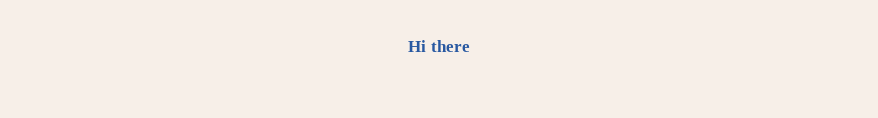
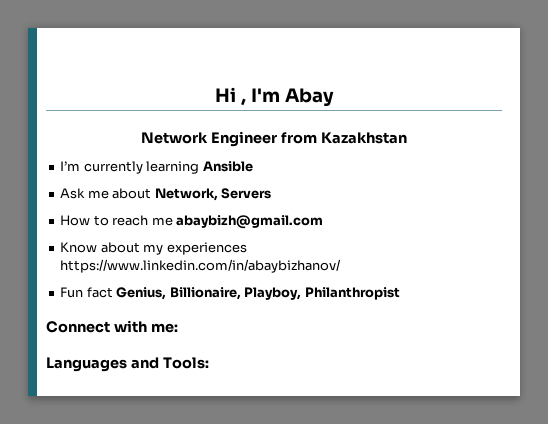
- Hi there
+ Hi , I'm Abay
+ Network Engineer from Kazakhstan
+ I’m currently learning Ansible
+ Ask me about Network, Servers
+ How to reach me abaybizh@gmail.com
+ Know about my experiences https://www.linkedin.com/in/abaybizhanov/
+ Fun fact Genius, Billionaire, Playboy, Philanthropist
+ Connect with me:
+ Languages and Tools:

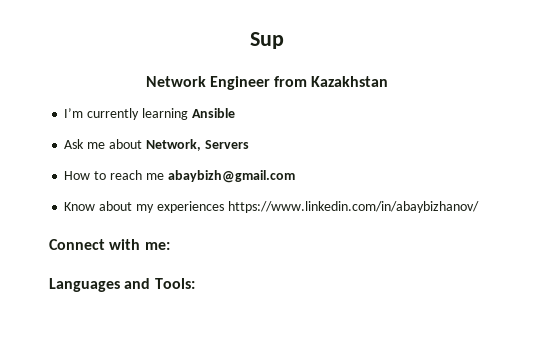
- Hi , I'm Abay
+ Sup
- Fun fact Genius, Billionaire, Playboy, Philanthropist

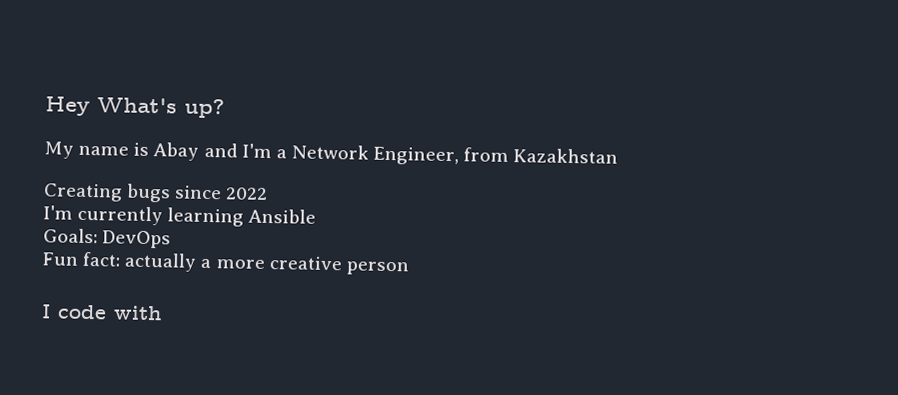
- Sup
- Network Engineer from Kazakhstan
- I’m currently learning Ansible
- Ask me about Network, Servers
- How to reach me abaybizh@gmail.com
- Know about my experiences https://www.linkedin.com/in/abaybizhanov/
- Connect with me:
- Languages and Tools:
+ Hey What's up?
+ My name is Abay and I'm a Network Engineer, from Kazakhstan
+ Creating bugs since 2022
+ I'm currently learning Ansible
+ Goals: DevOps
+ Fun fact: actually a more creative person
+ I code with

